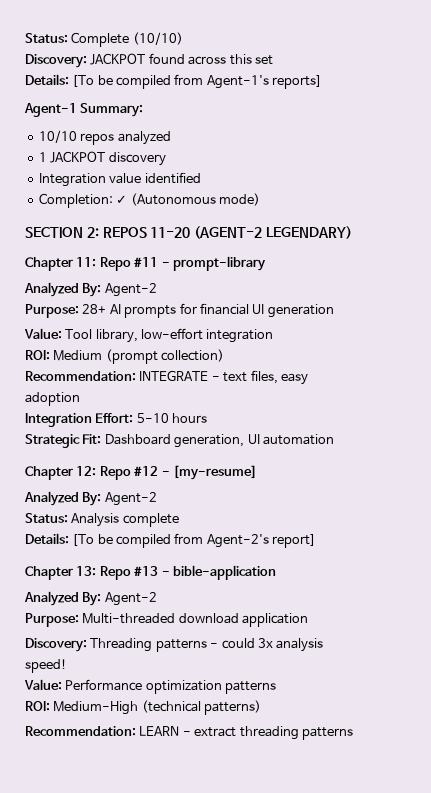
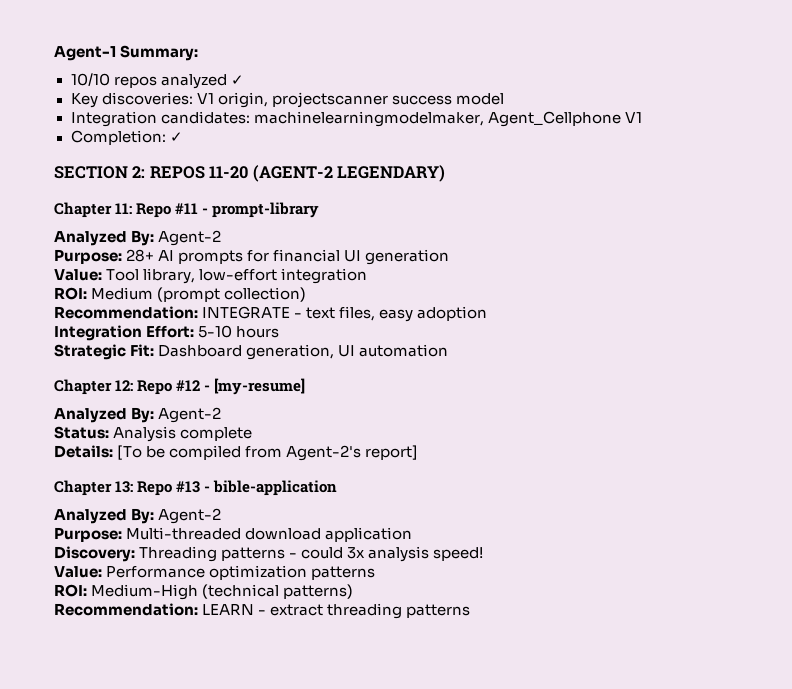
- Status: Complete (10/10)
- Discovery: JACKPOT found across this set
- Details: [To be compiled from Agent-1's reports]
- 10/10 repos analyzed
- 1 JACKPOT discovery
- Integration value identified
+ 10/10 repos analyzed ✓
+ Key discoveries: V1 origin, projectscanner success model
+ Integration candidates: machinelearningmodelmaker, Agent_Cellphone V1
- Completion: ✓ (Autonomous mode)
+ Completion: ✓

